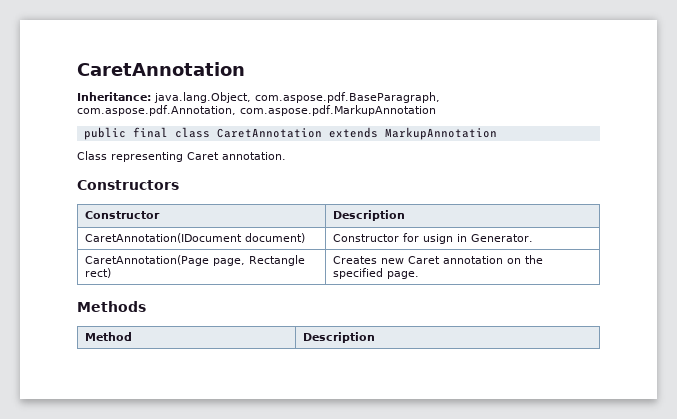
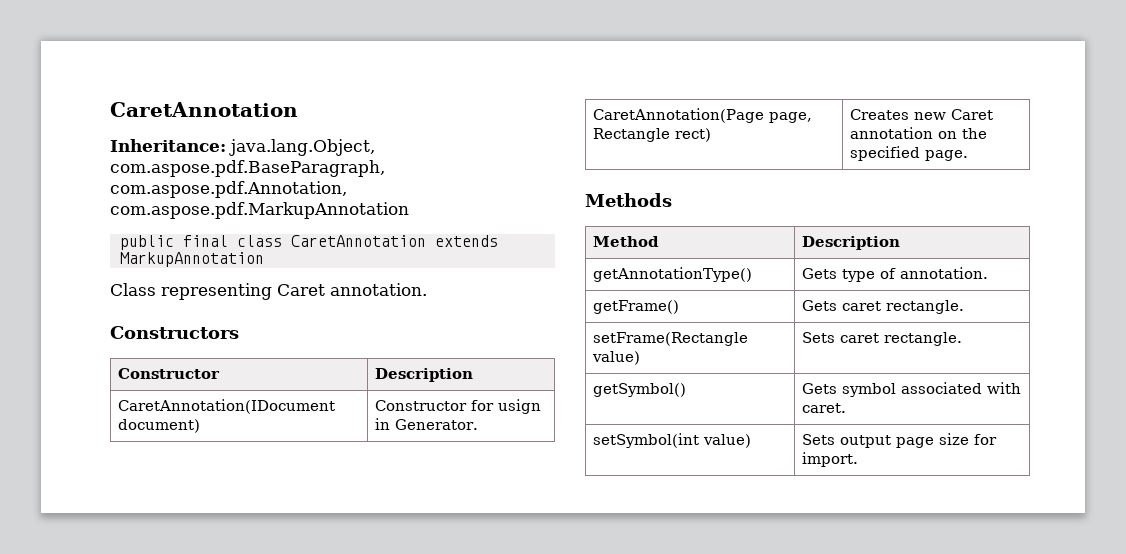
+ getAnnotationType() | Gets type of annotation.
+ getFrame() | Gets caret rectangle.
+ setFrame(Rectangle value) | Sets caret rectangle.
+ getSymbol() | Gets symbol associated with caret.
+ setSymbol(int value) | Sets output page size for import.

